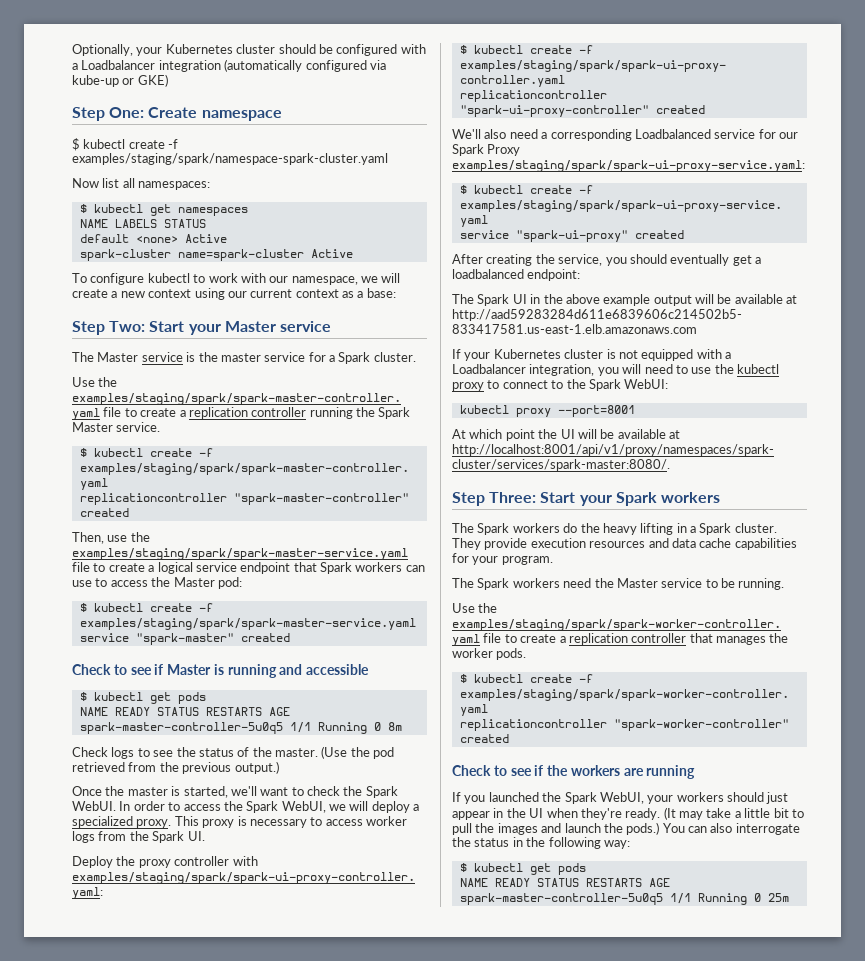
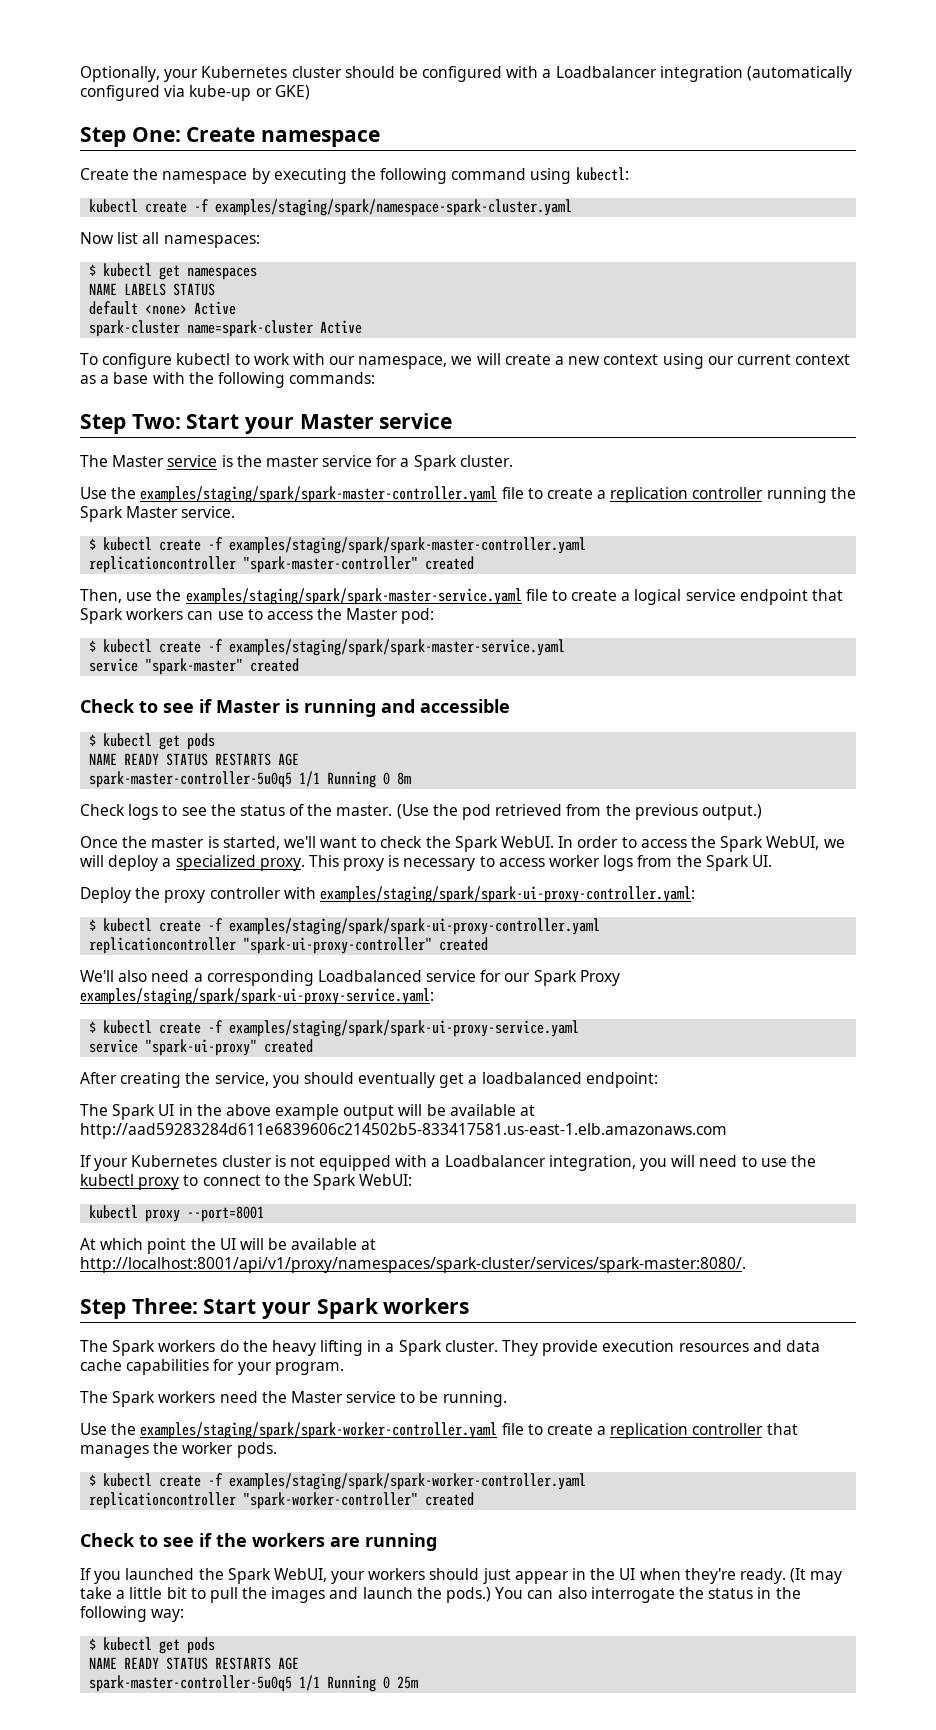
- $ kubectl create -f examples/staging/spark/namespace-spark-cluster.yaml
+ Create the namespace by executing the following command using kubectl:
+ kubectl create -f examples/staging/spark/namespace-spark-cluster.yaml
- To configure kubectl to work with our namespace, we will create a new context using our current context as a base:
+ To configure kubectl to work with our namespace, we will create a new context using our current context as a base with the following commands:

